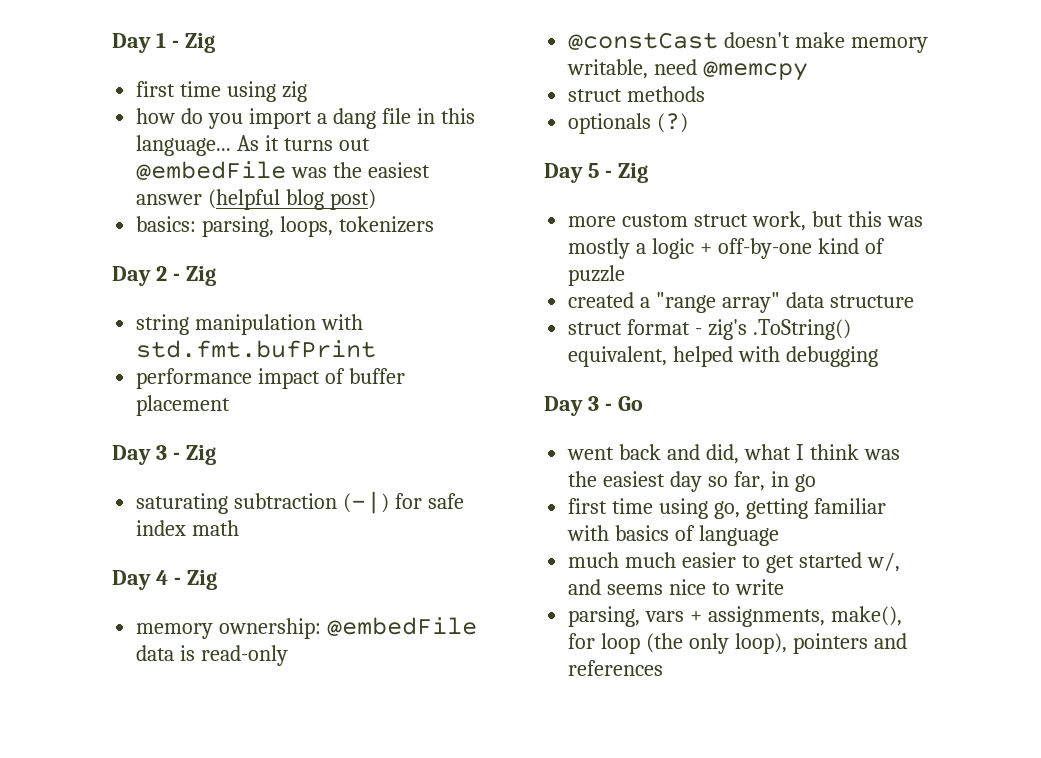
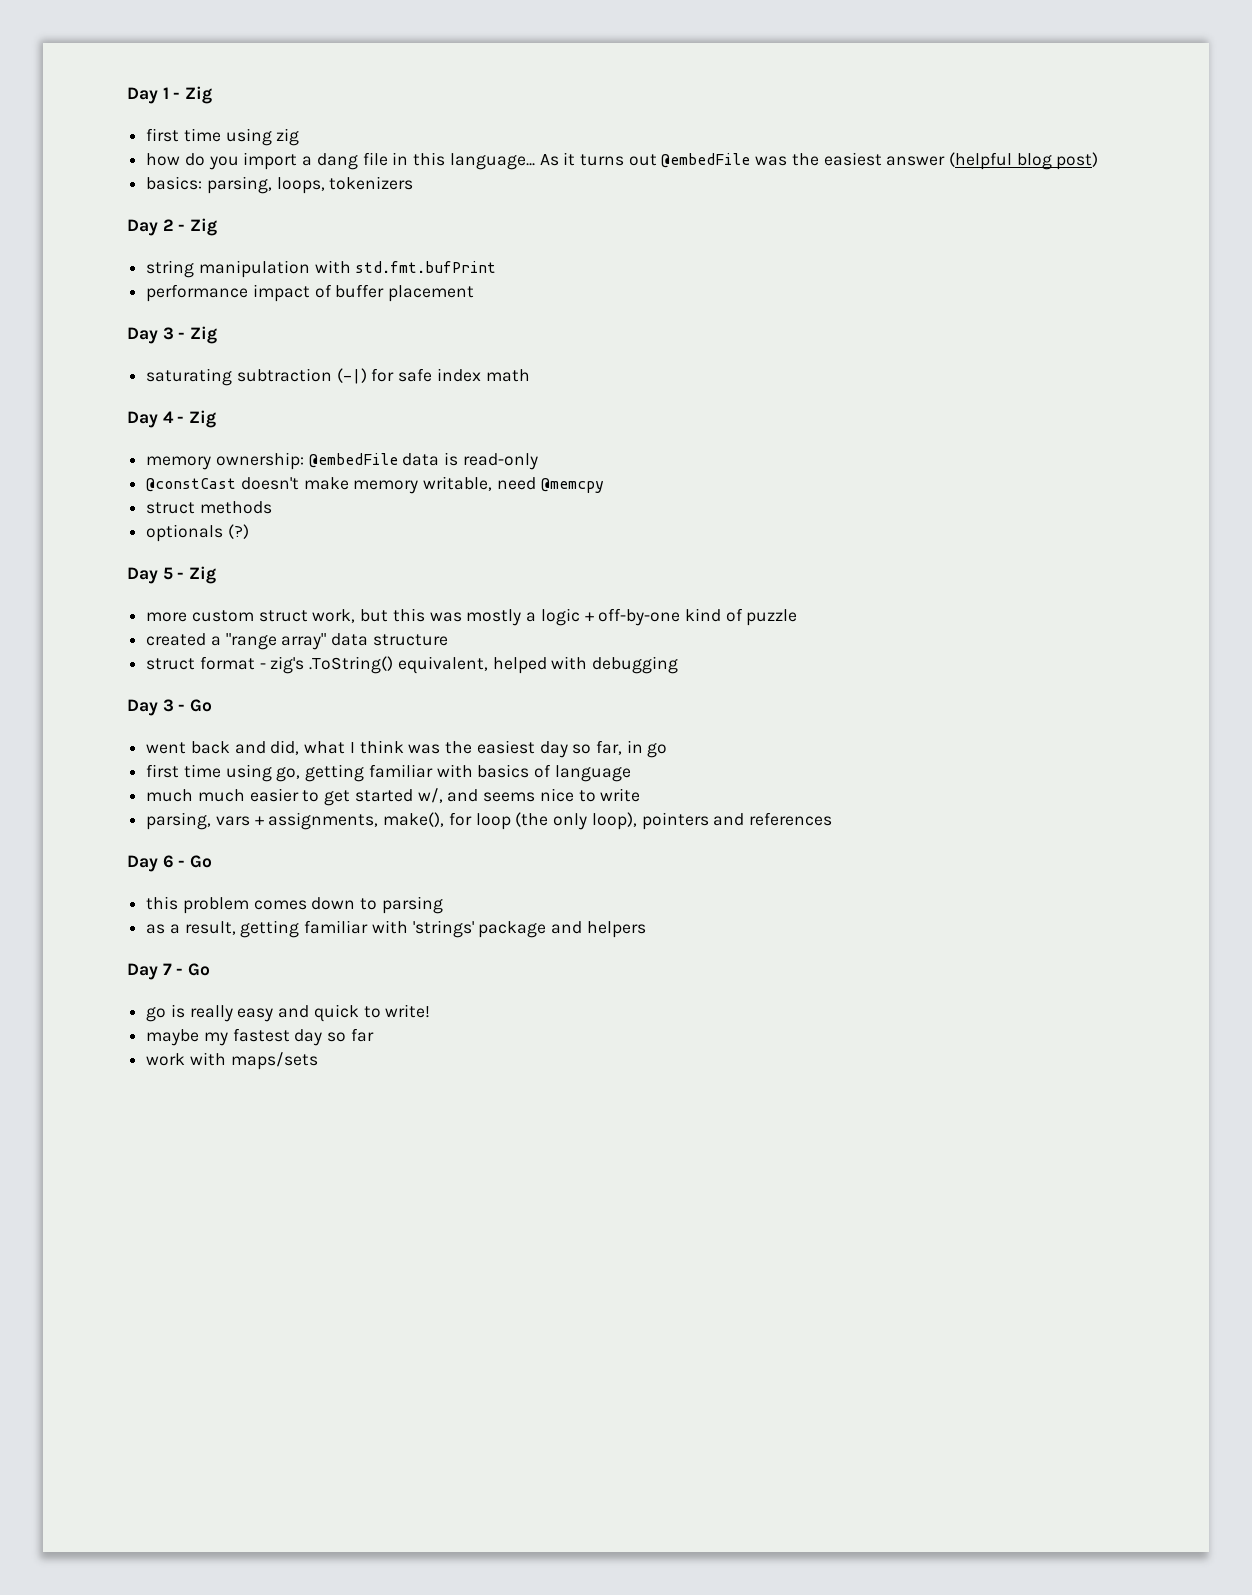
+ Day 6 - Go
+ this problem comes down to parsing
+ as a result, getting familiar with 'strings' package and helpers
+ Day 7 - Go
+ go is really easy and quick to write!
+ maybe my fastest day so far
+ work with maps/sets

